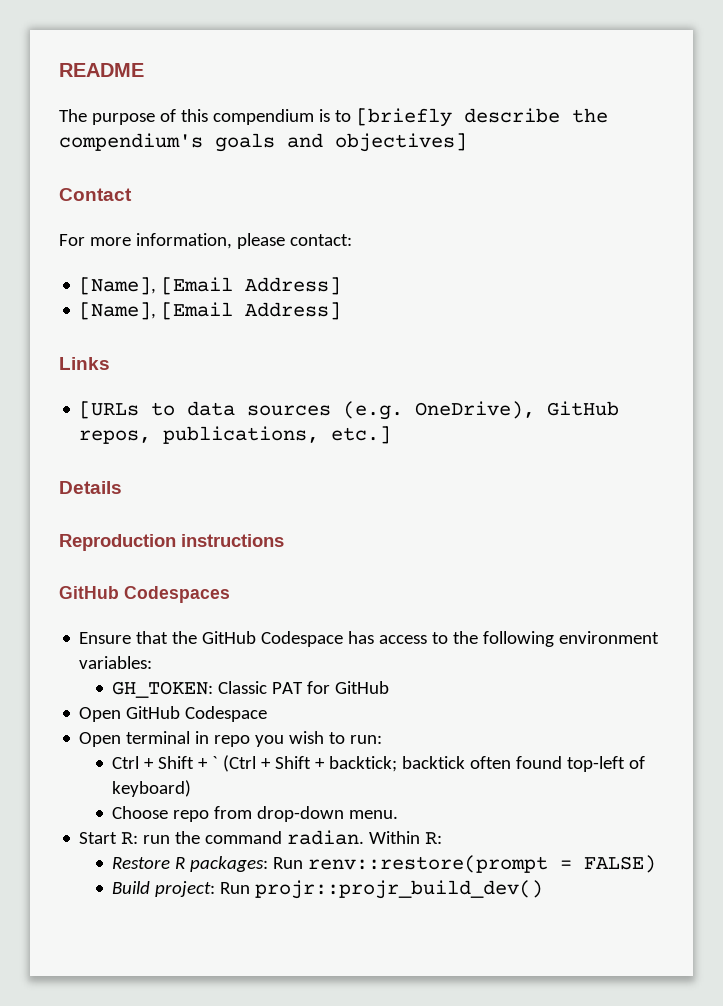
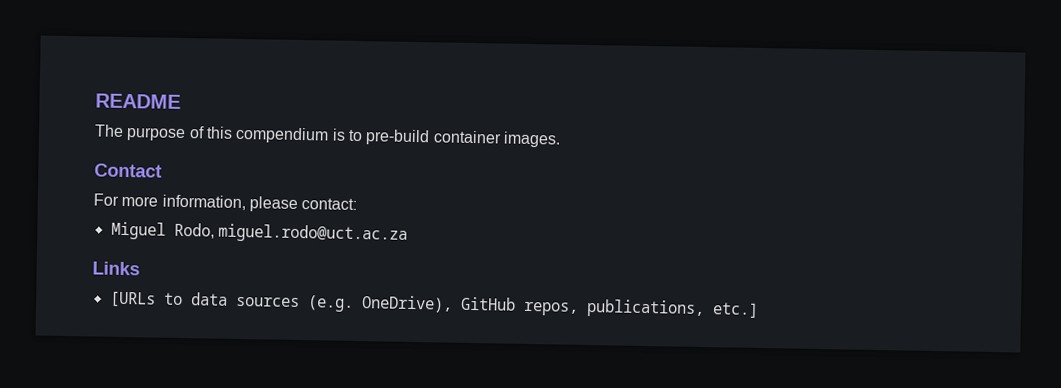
- The purpose of this compendium is to [briefly describe the compendium's goals and objectives]
+ The purpose of this compendium is to pre-build container images.
  For more information, please contact:
- [Name], [Email Address]
- [Name], [Email Address]
+ Miguel Rodo, miguel.rodo@uct.ac.za
- Details
- Reproduction instructions
- GitHub Codespaces
- Ensure that the GitHub Codespace has access to the following environment variables:
- GH_TOKEN: Classic PAT for GitHub
- Open GitHub Codespace
- Open terminal in repo you wish to run:
- Ctrl + Shift + ` (Ctrl + Shift + backtick; backtick often found top-left of keyboard)
- Choose repo from drop-down menu.
- Start R: run the command radian. Within R:
- Restore R packages: Run renv::restore(prompt = FALSE)
- Build project: Run projr::projr_build_dev()

